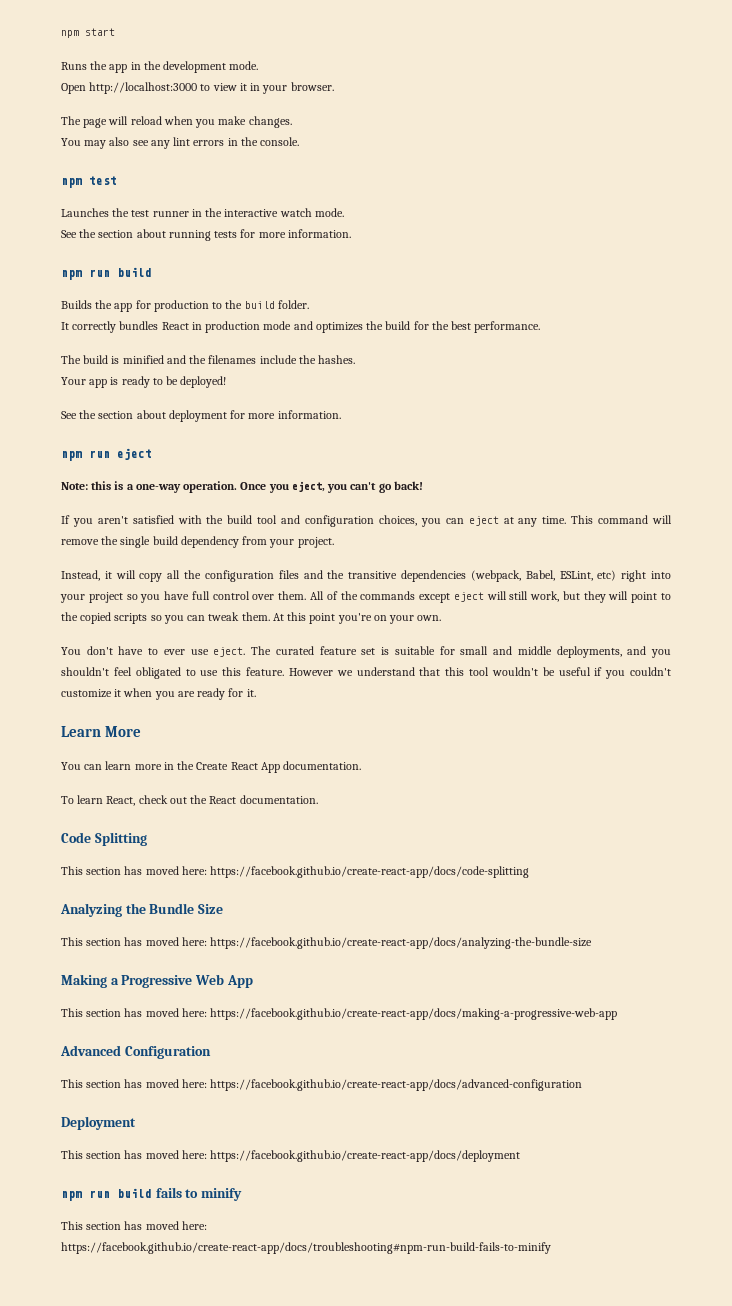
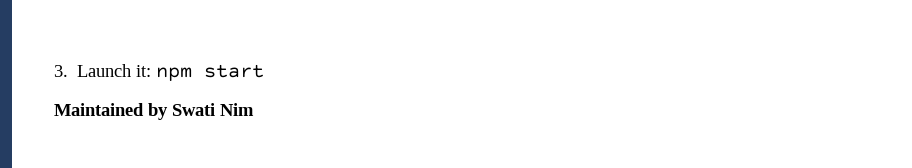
- npm start
+ 3. Launch it: npm start
- Runs the app in the development mode.
- Open http://localhost:3000 to view it in your browser.
- The page will reload when you make changes.
- You may also see any lint errors in the console.
- npm test
- Launches the test runner in the interactive watch mode.
- See the section about running tests for more information.
- npm run build
- Builds the app for production to the build folder.
- It correctly bundles React in production mode and optimizes the build for the best performance.
- The build is minified and the filenames include the hashes.
- Your app is ready to be deployed!
- See the section about deployment for more information.
- npm run eject
- Note: this is a one-way operation. Once you eject, you can't go back!
- If you aren't satisfied with the build tool and configuration choices, you can eject at any time. This command will remove the single build dependency from your project.
- Instead, it will copy all the configuration files and the transitive dependencies (webpack, Babel, ESLint, etc) right into your project so you have full control over them. All of the commands except eject will still work, but they will point to the copied scripts so you can tweak them. At this point you're on your own.
- You don't have to ever use eject. The curated feature set is suitable for small and middle deployments, and you shouldn't feel obligated to use this feature. However we understand that this tool wouldn't be useful if you couldn't customize it when you are ready for it.
- Learn More
- You can learn more in the Create React App documentation.
- To learn React, check out the React documentation.
- Code Splitting
- This section has moved here: https://facebook.github.io/create-react-app/docs/code-splitting
- Analyzing the Bundle Size
- This section has moved here: https://facebook.github.io/create-react-app/docs/analyzing-the-bundle-size
- Making a Progressive Web App
- This section has moved here: https://facebook.github.io/create-react-app/docs/making-a-progressive-web-app
- Advanced Configuration
- This section has moved here: https://facebook.github.io/create-react-app/docs/advanced-configuration
- Deployment
- This section has moved here: https://facebook.github.io/create-react-app/docs/deployment
- npm run build fails to minify
- This section has moved here: https://facebook.github.io/create-react-app/docs/troubleshooting#npm-run-build-fails-to-minify
+ Maintained by Swati Nim

